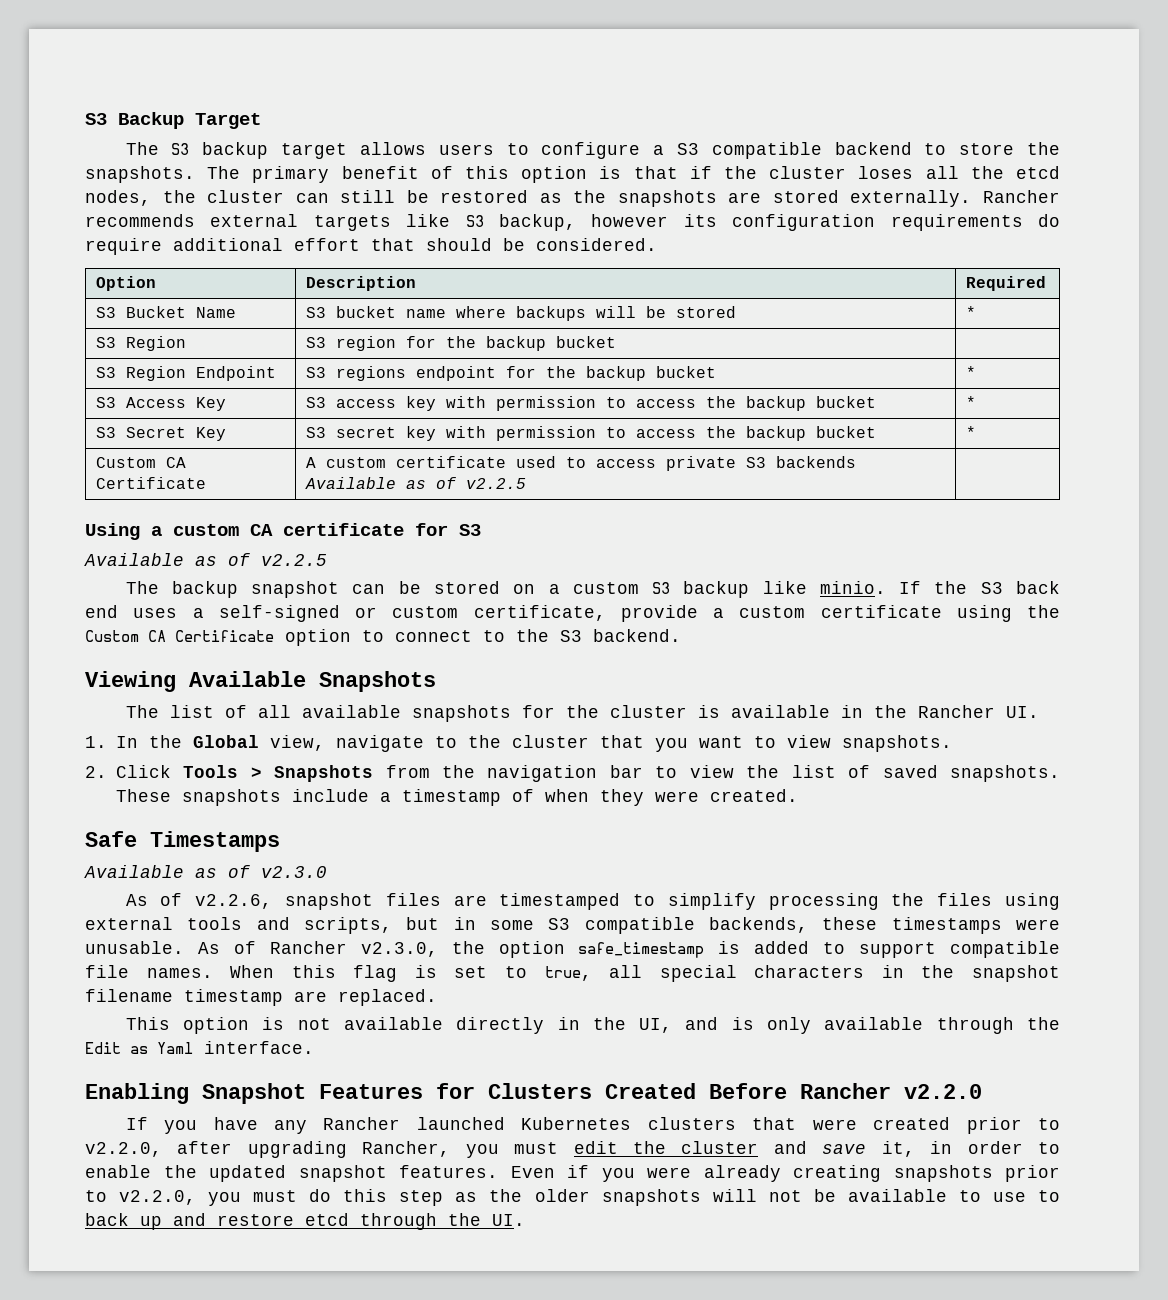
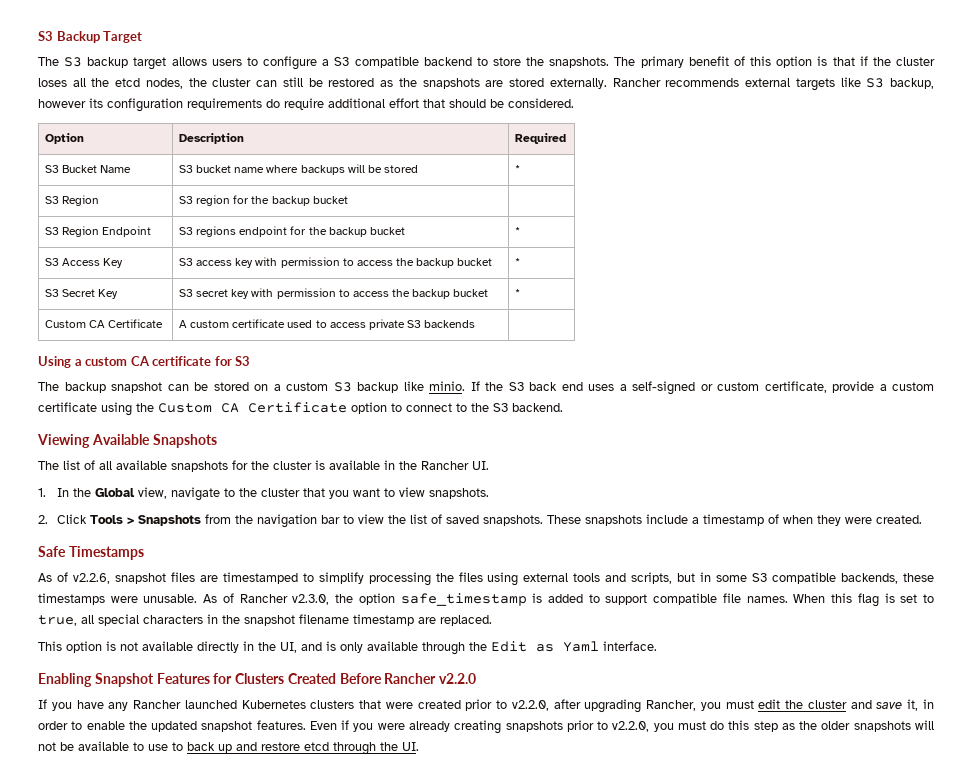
- Custom CA Certificate | A custom certificate used to access private S3 backends Available as of v2.2.5 |
+ Custom CA Certificate | A custom certificate used to access private S3 backends |
  Using a custom CA certificate for S3
- Available as of v2.2.5
- Available as of v2.3.0

